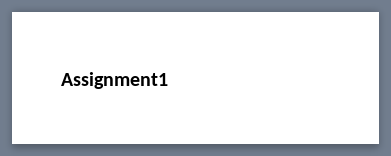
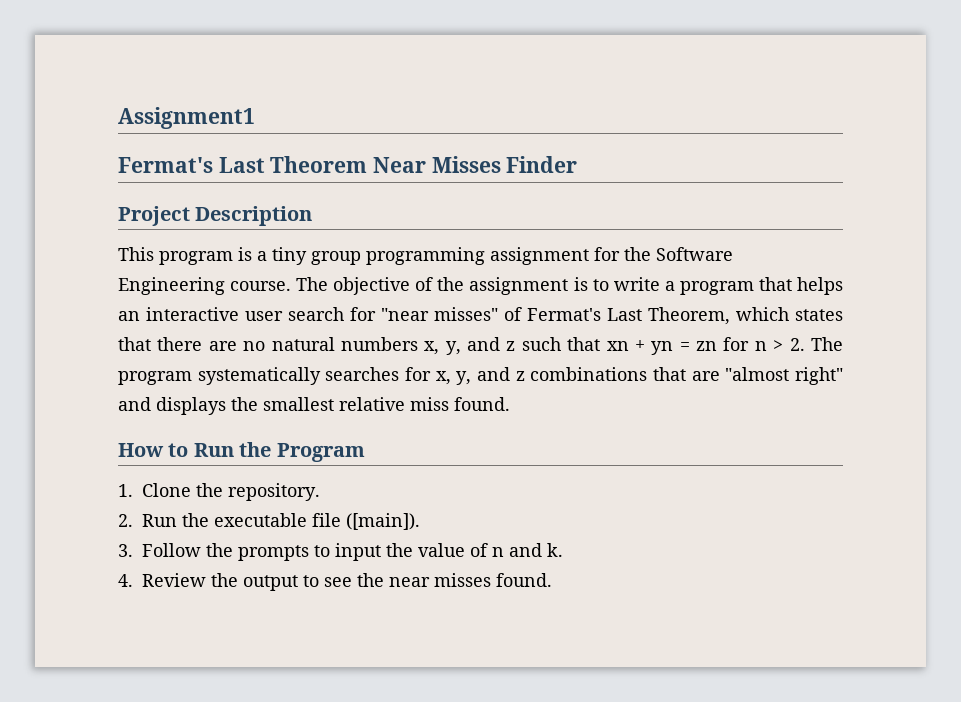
+ Fermat's Last Theorem Near Misses Finder
+ Project Description
+ This program is a tiny group programming assignment for the Software Engineering course. The objective of the assignment is to write a program that helps an interactive user search for "near misses" of Fermat's Last Theorem, which states that there are no natural numbers x, y, and z such that xn + yn = zn for n > 2. The program systematically searches for x, y, and z combinations that are "almost right" and displays the smallest relative miss found.
+ How to Run the Program
+ 1. Clone the repository.
+ 2. Run the executable file ([main]).
+ 3. Follow the prompts to input the value of n and k.
+ 4. Review the output to see the near misses found.

